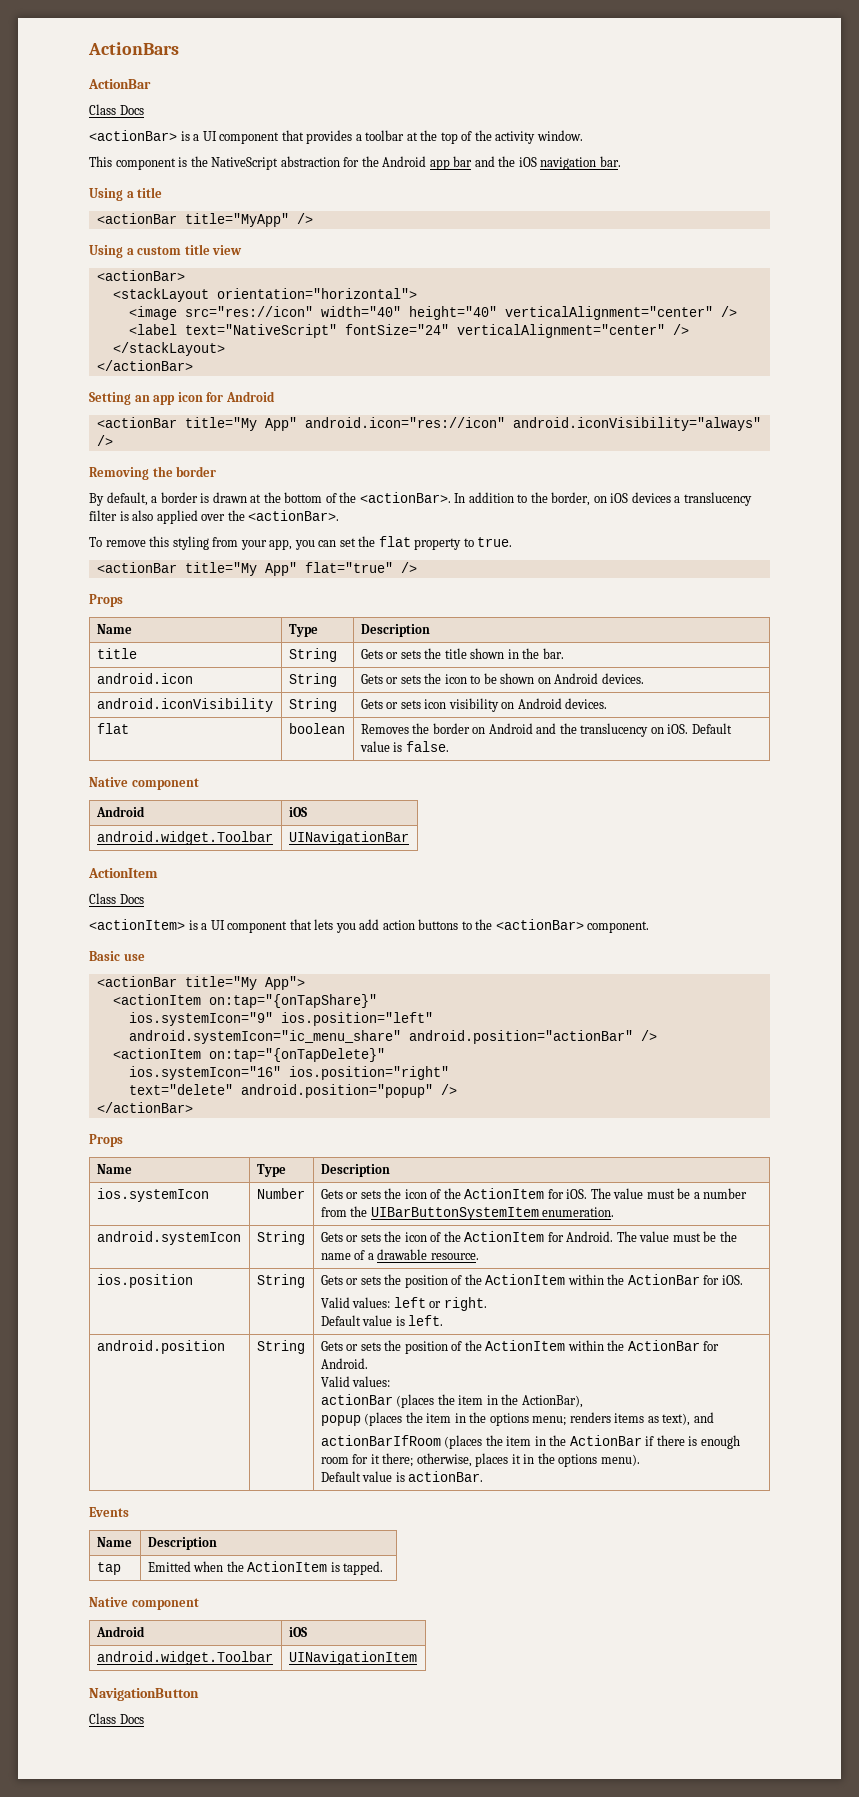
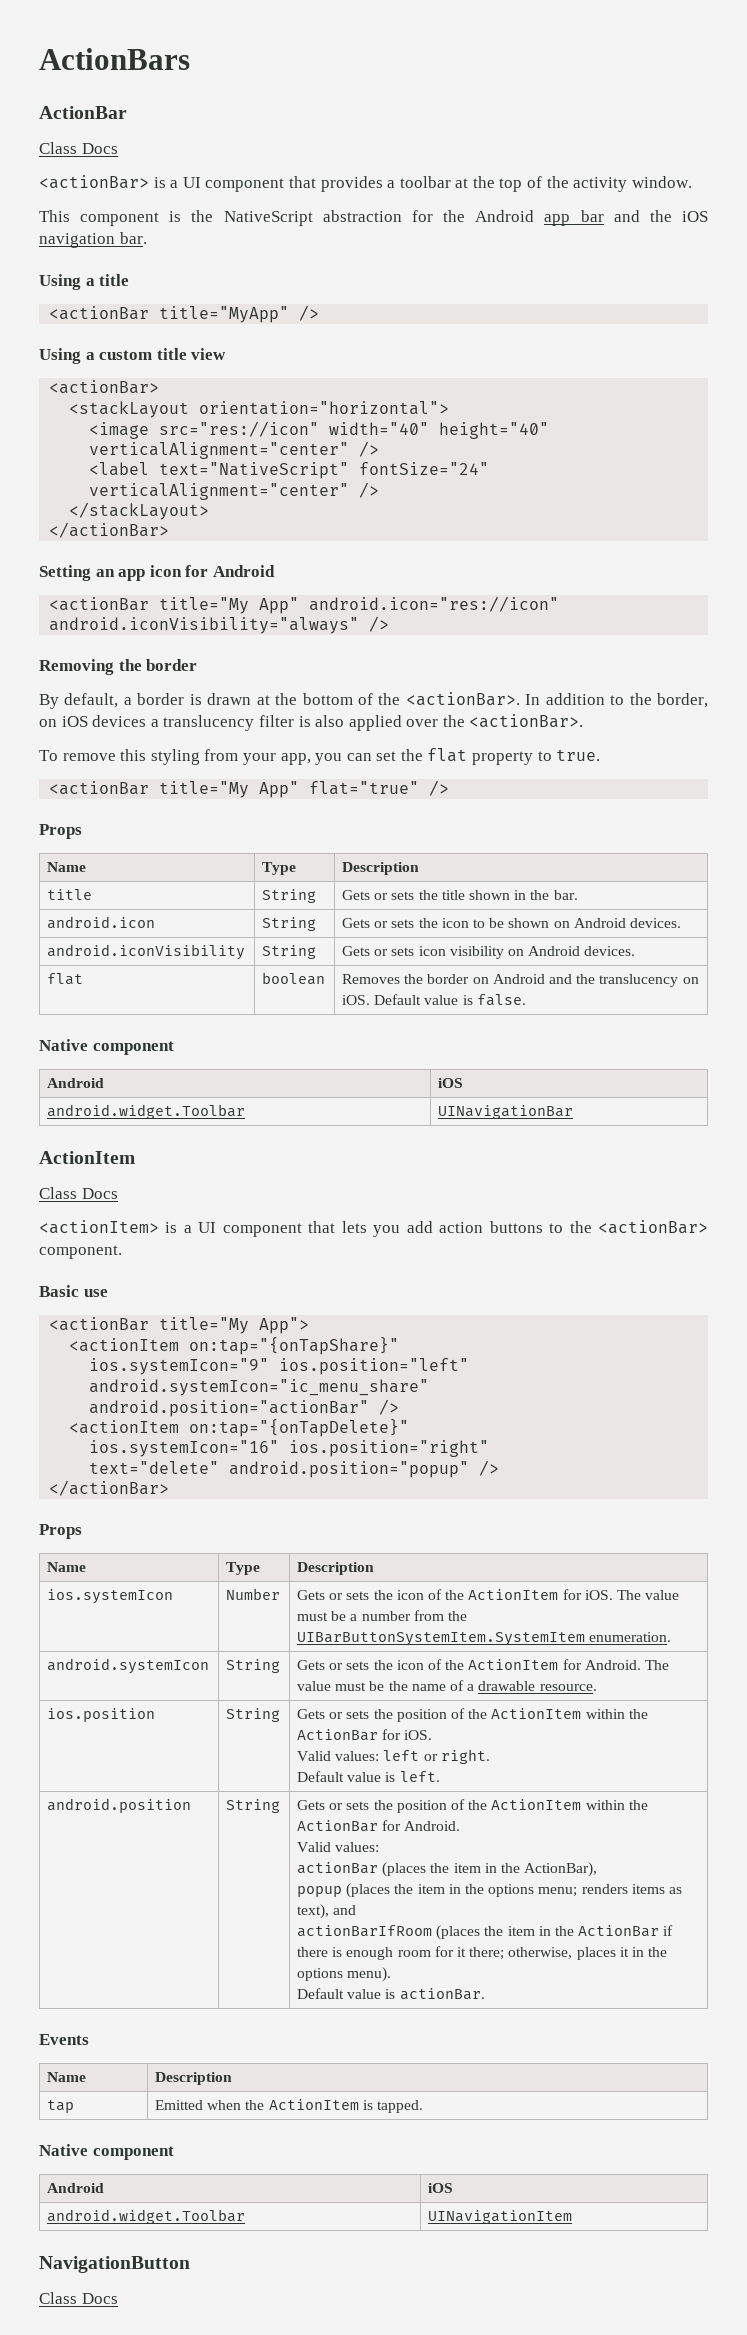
- ios.systemIcon | Number | Gets or sets the icon of the ActionItem for iOS. The value must be a number from the UIBarButtonSystemItem enumeration.
+ ios.systemIcon | Number | Gets or sets the icon of the ActionItem for iOS. The value must be a number from the UIBarButtonSystemItem.SystemItem enumeration.

